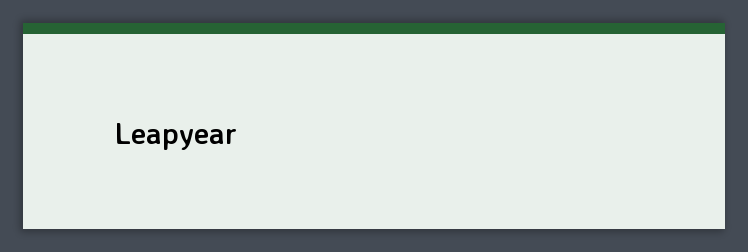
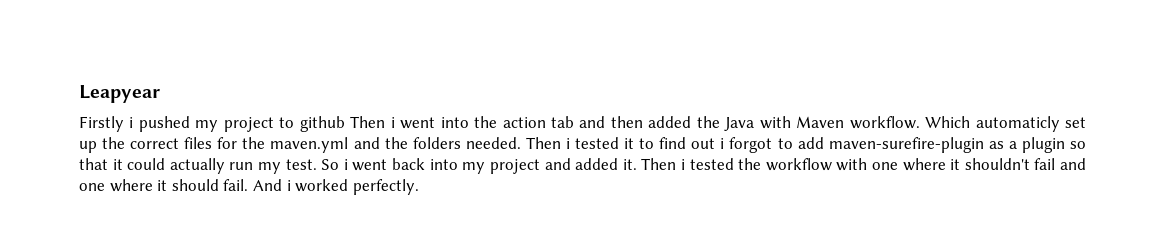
+ Firstly i pushed my project to github Then i went into the action tab and then added the Java with Maven workflow. Which automaticly set up the correct files for the maven.yml and the folders needed. Then i tested it to find out i forgot to add maven-surefire-plugin as a plugin so that it could actually run my test. So i went back into my project and added it. Then i tested the workflow with one where it shouldn't fail and one where it should fail. And i worked perfectly.

